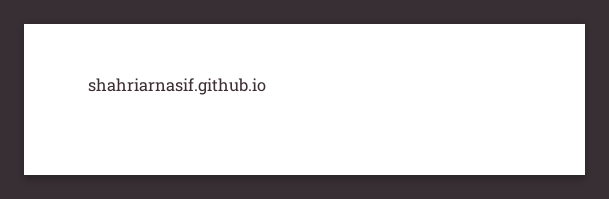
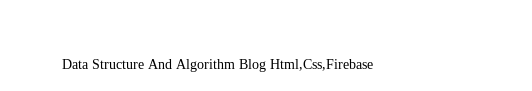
- shahriarnasif.github.io
+ Data Structure And Algorithm Blog Html,Css,Firebase

